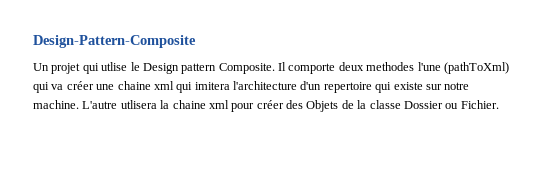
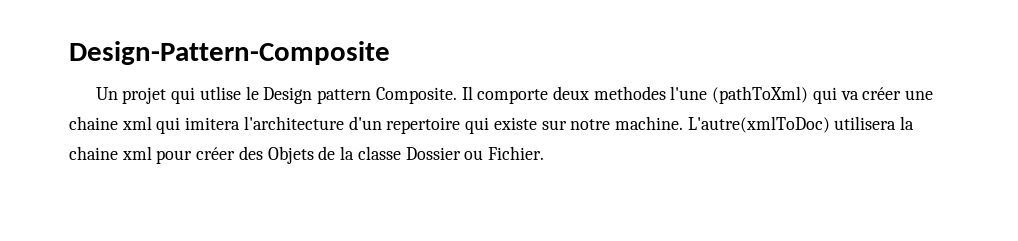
- L'autre utlisera la chaine xml pour créer des Objets de la classe Dossier ou Fichier.
+ L'autre(xmlToDoc) utilisera la chaine xml pour créer des Objets de la classe Dossier ou Fichier.

